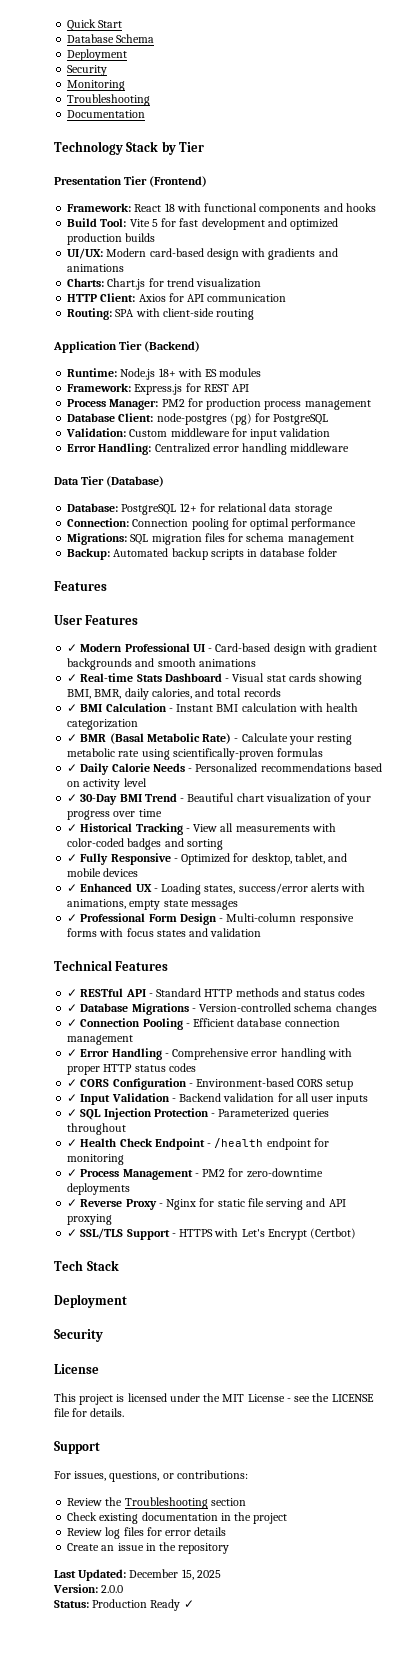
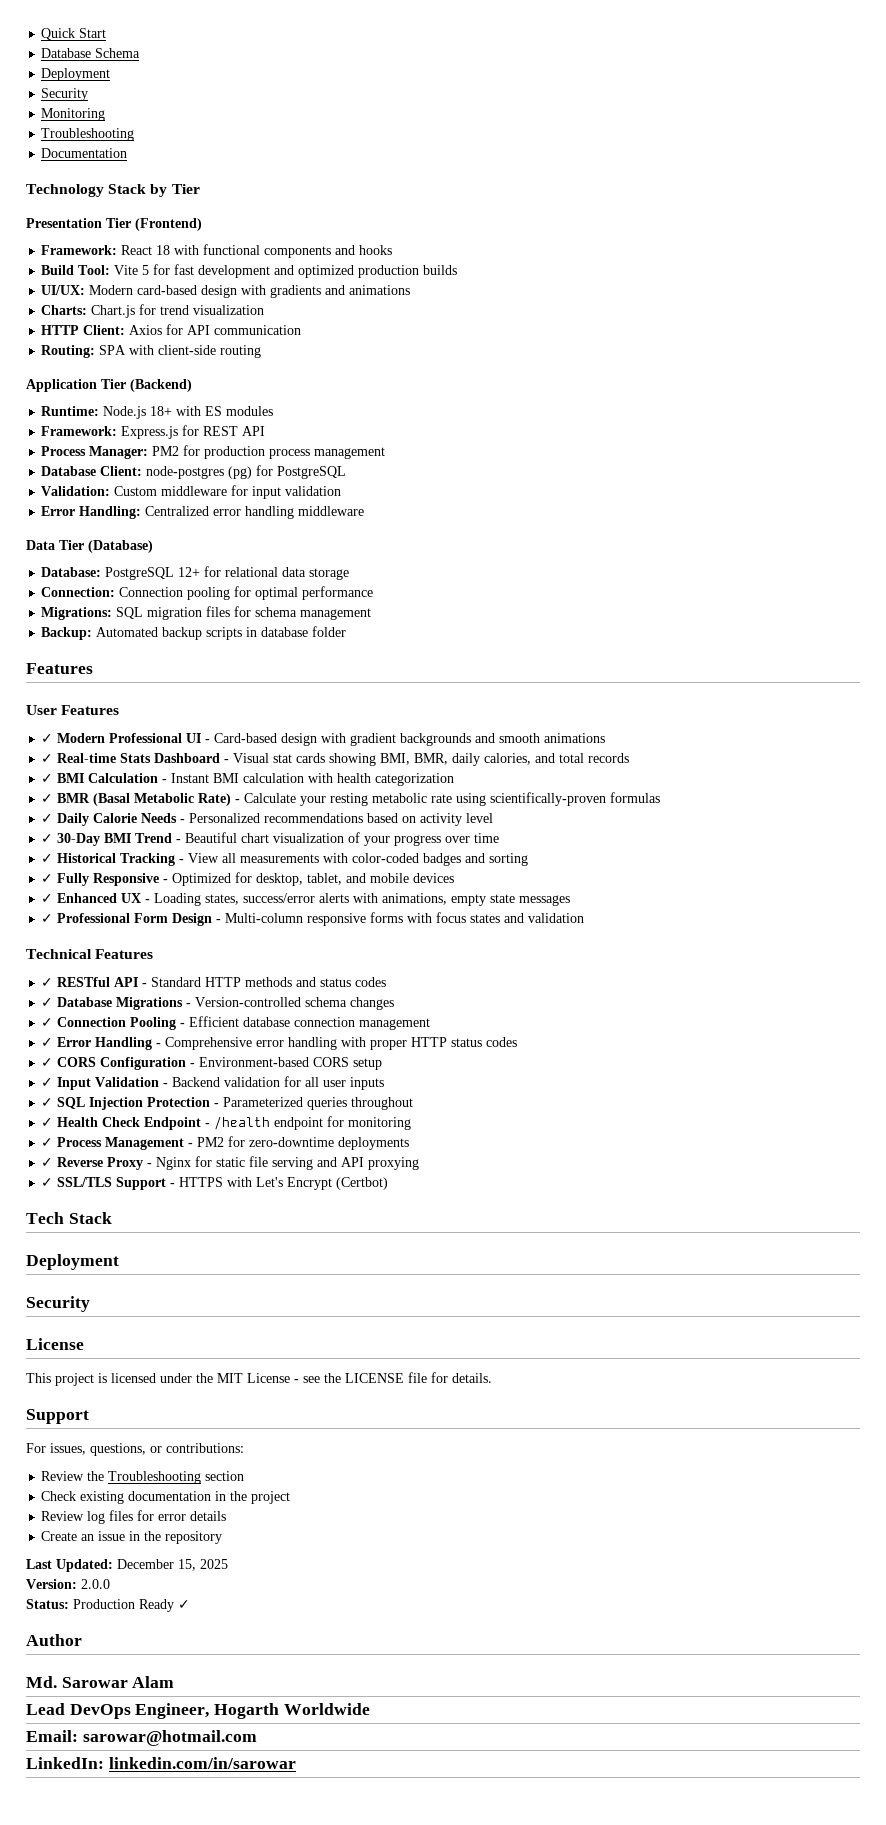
+ Author
+ Md. Sarowar Alam
+ Lead DevOps Engineer, Hogarth Worldwide
+ Email: sarowar@hotmail.com
+ LinkedIn: linkedin.com/in/sarowar

